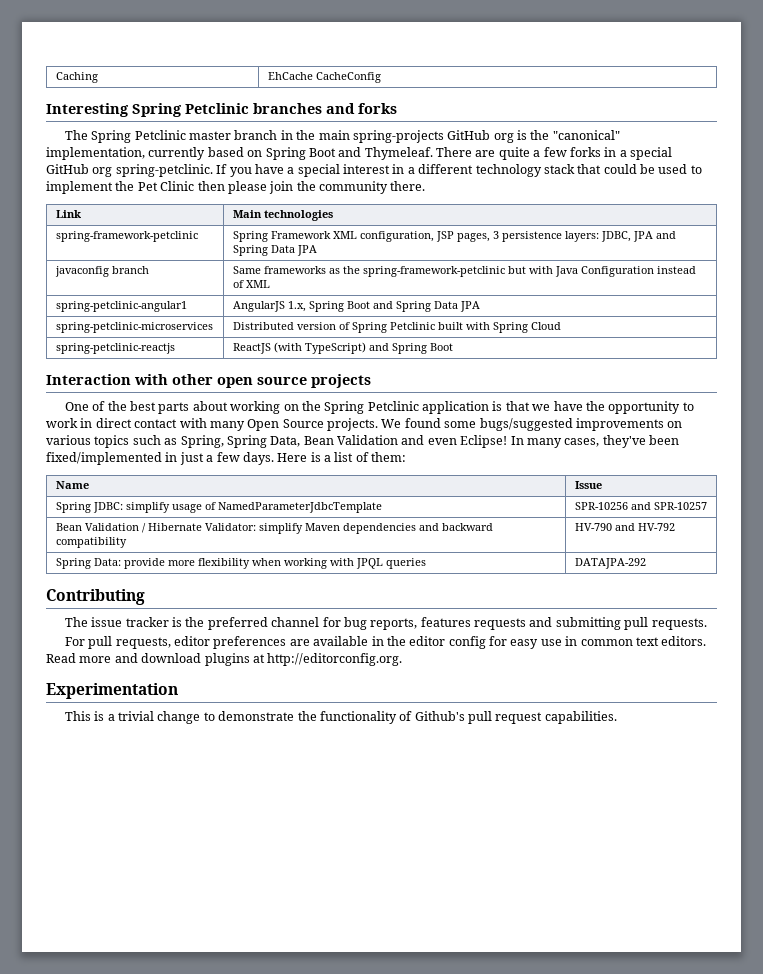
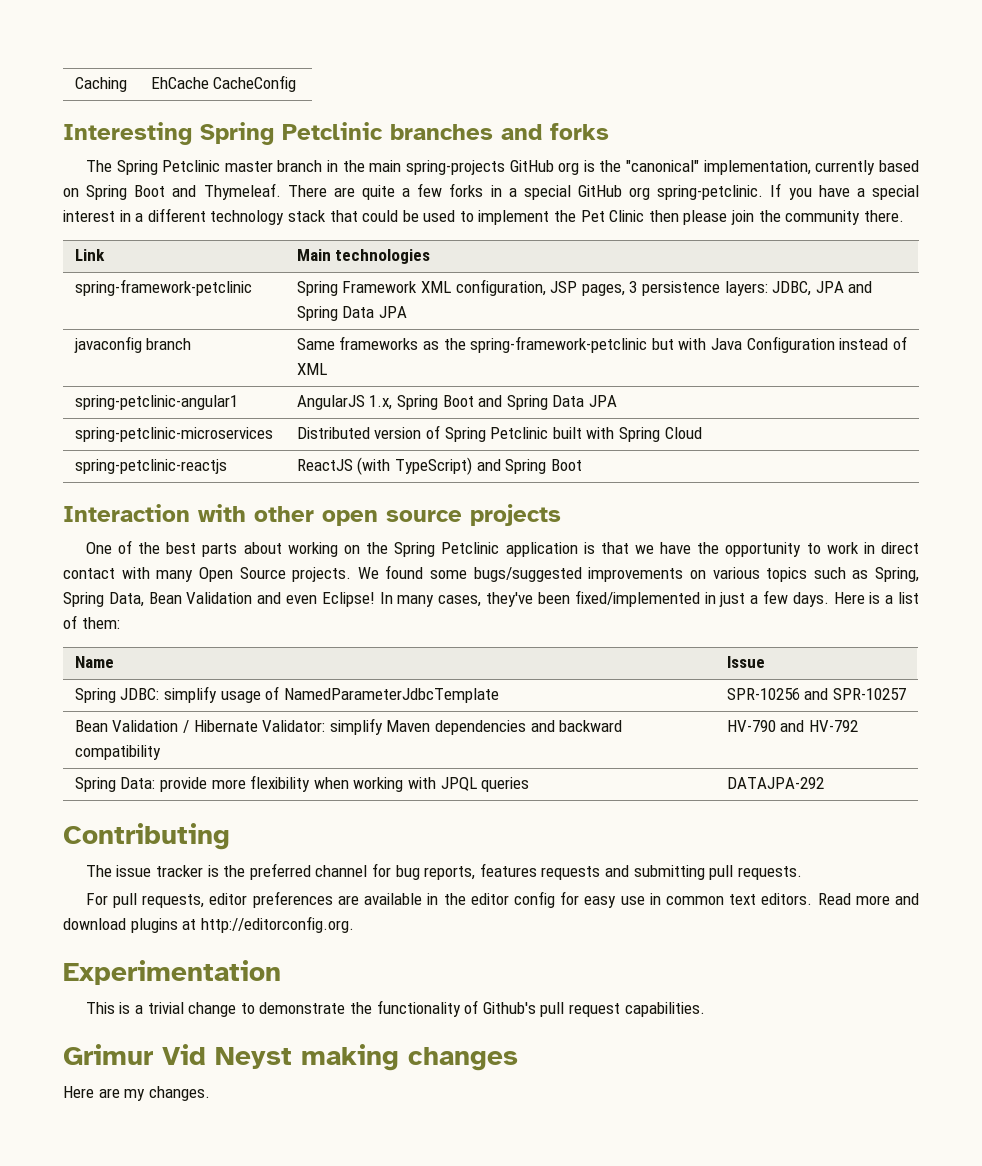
+ Grimur Vid Neyst making changes
+ Here are my changes.

